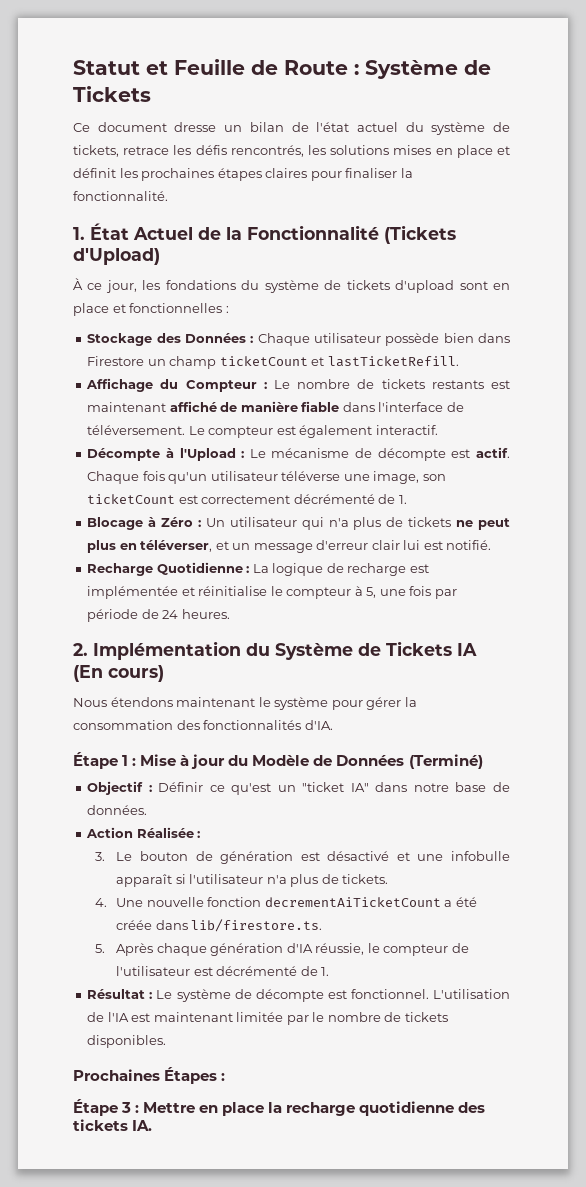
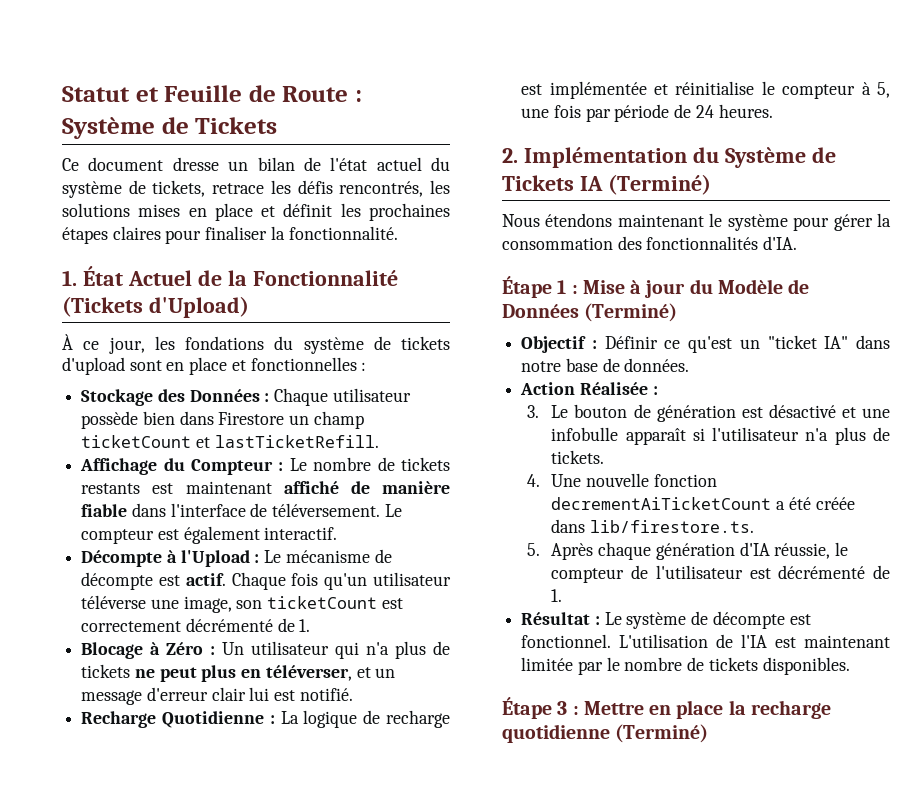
- 2. Implémentation du Système de Tickets IA (En cours)
+ 2. Implémentation du Système de Tickets IA (Terminé)
- Prochaines Étapes :
- Étape 3 : Mettre en place la recharge quotidienne des tickets IA.
+ Étape 3 : Mettre en place la recharge quotidienne (Terminé)

